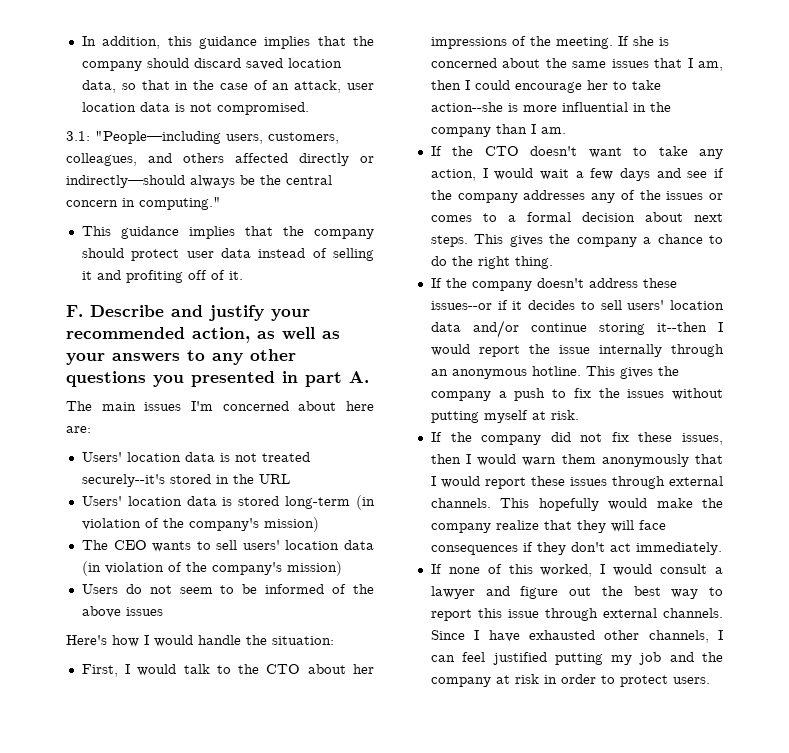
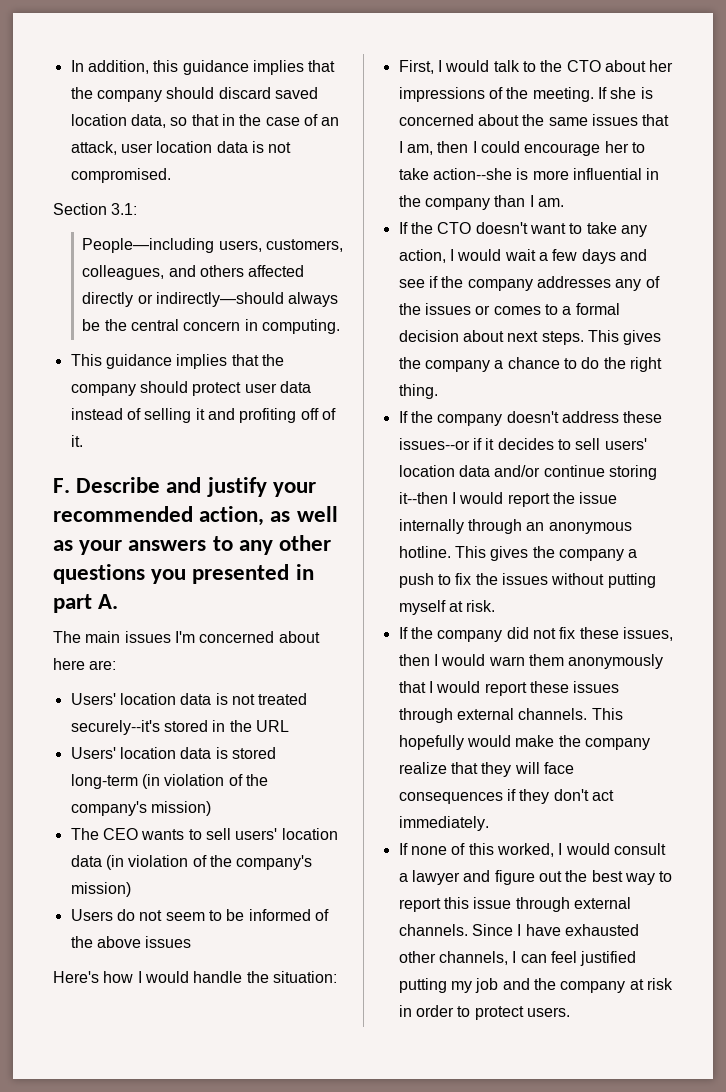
- 3.1: "People—including users, customers, colleagues, and others affected directly or indirectly—should always be the central concern in computing."
+ Section 3.1:
+ People—including users, customers, colleagues, and others affected directly or indirectly—should always be the central concern in computing.

